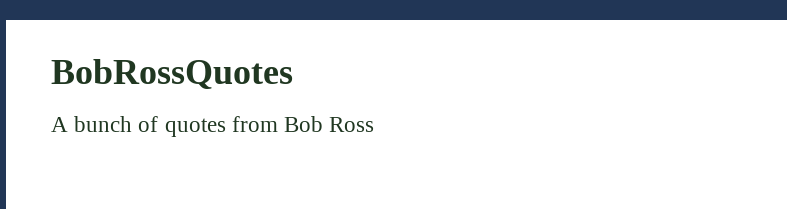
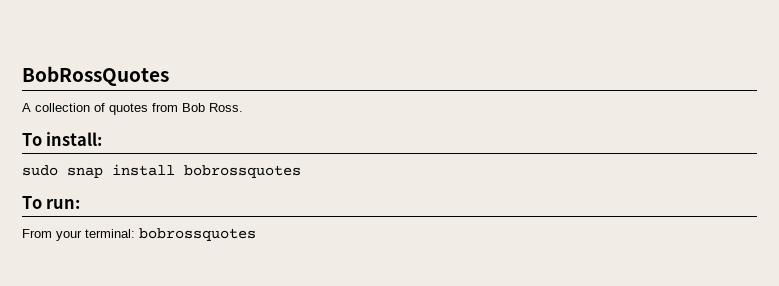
- A bunch of quotes from Bob Ross
+ A collection of quotes from Bob Ross.
+ To install:
+ sudo snap install bobrossquotes
+ To run:
+ From your terminal: bobrossquotes

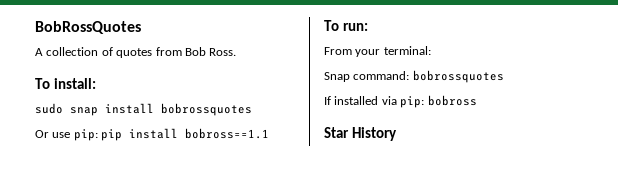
+ Or use pip: pip install bobross==1.1
- From your terminal: bobrossquotes
+ From your terminal:
+ Snap command: bobrossquotes
+ If installed via pip: bobross
+ Star History

